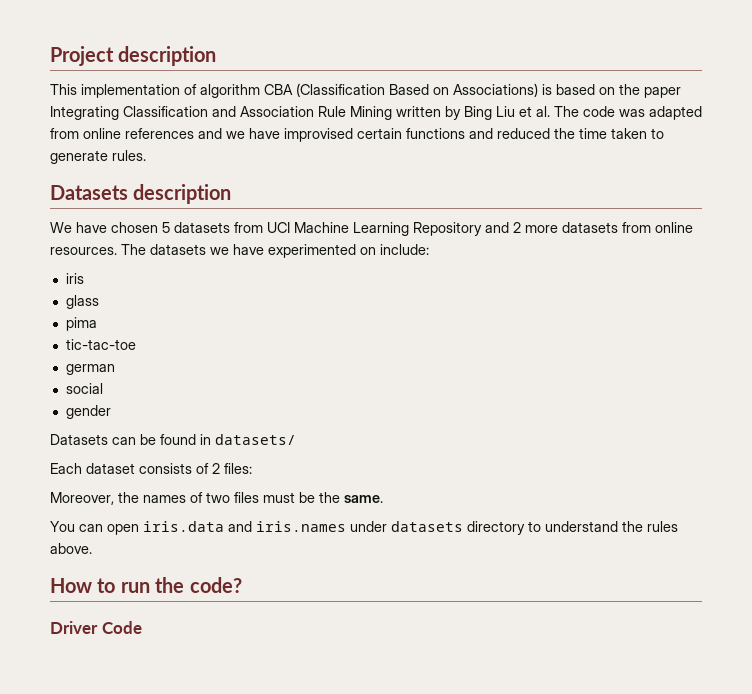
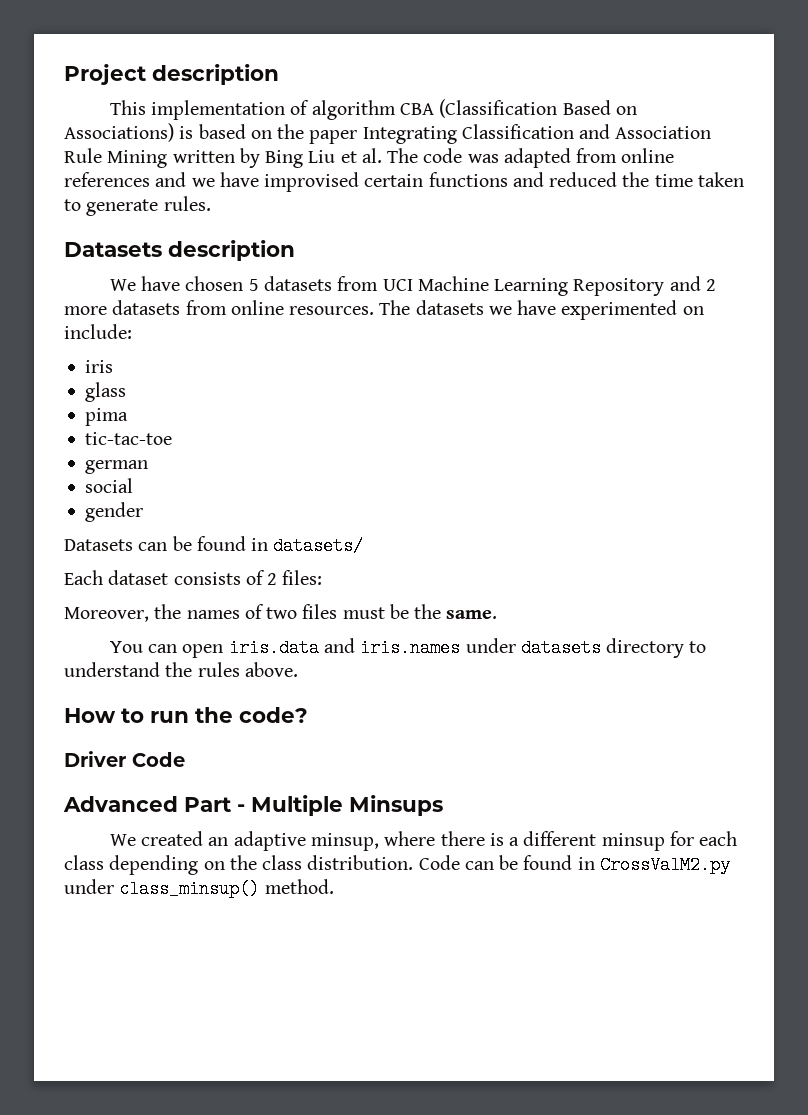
+ Advanced Part - Multiple Minsups
+ We created an adaptive minsup, where there is a different minsup for each class depending on the class distribution. Code can be found in CrossValM2.py under class_minsup() method.

